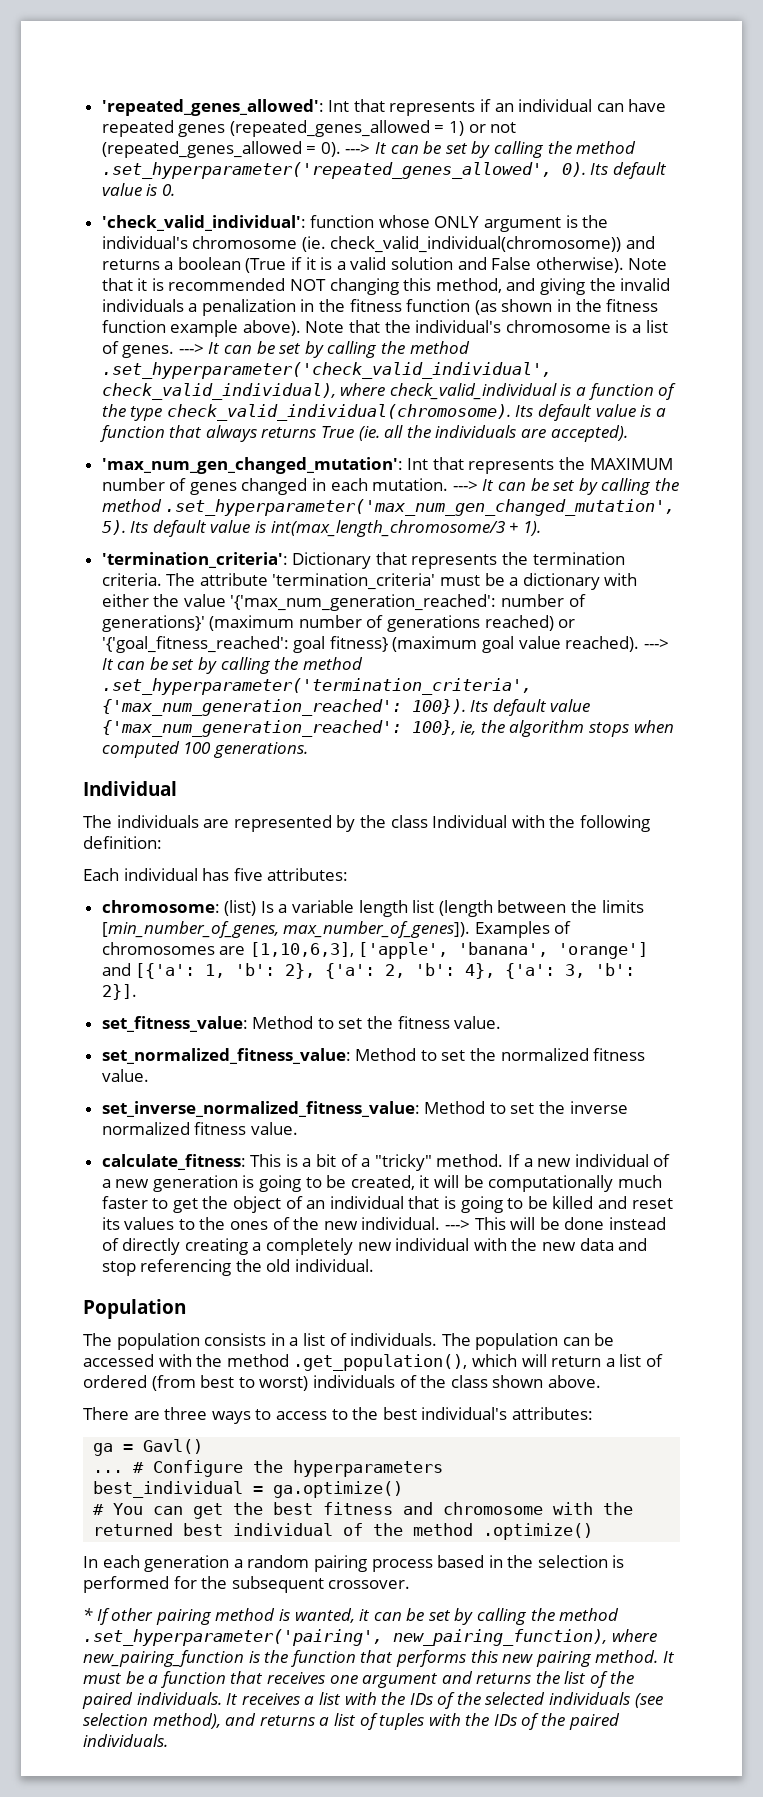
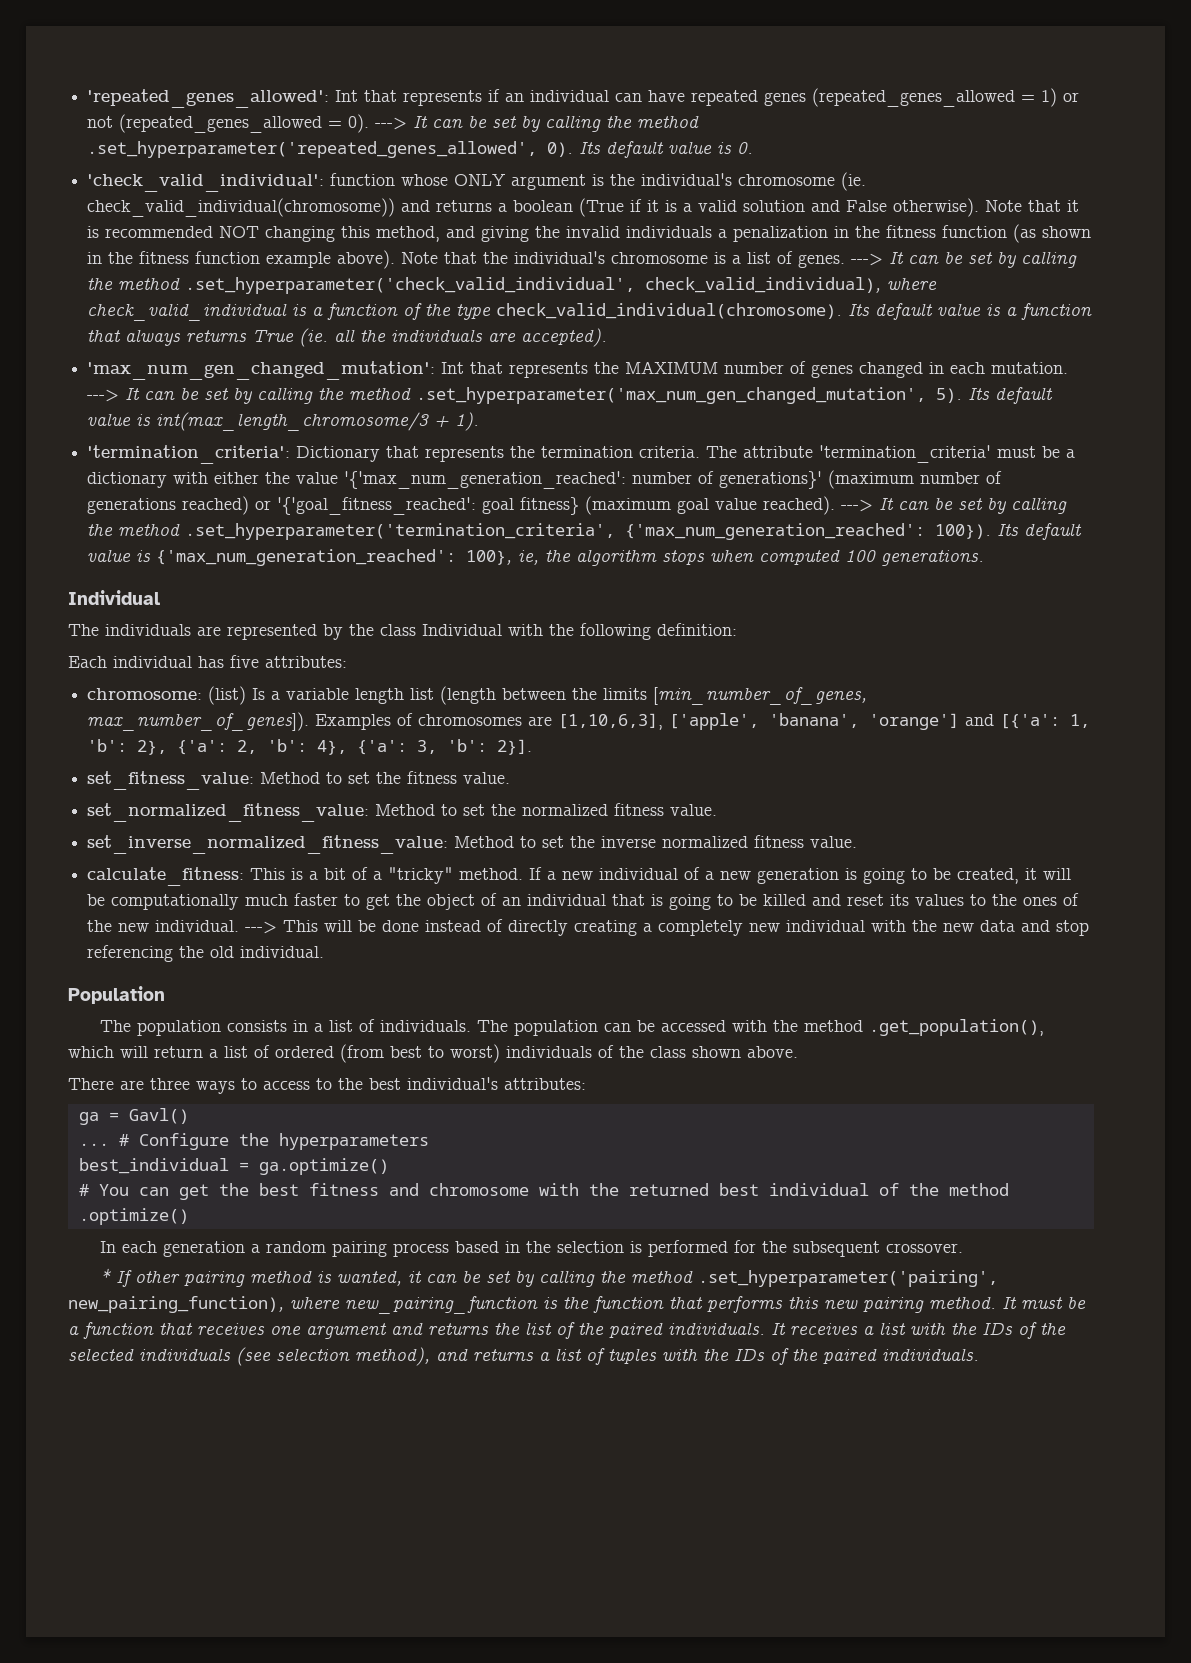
- Its default value {'max_num_generation_reached': 100}, ie, the algorithm stops when computed 100 generations.
+ Its default value is {'max_num_generation_reached': 100}, ie, the algorithm stops when computed 100 generations.

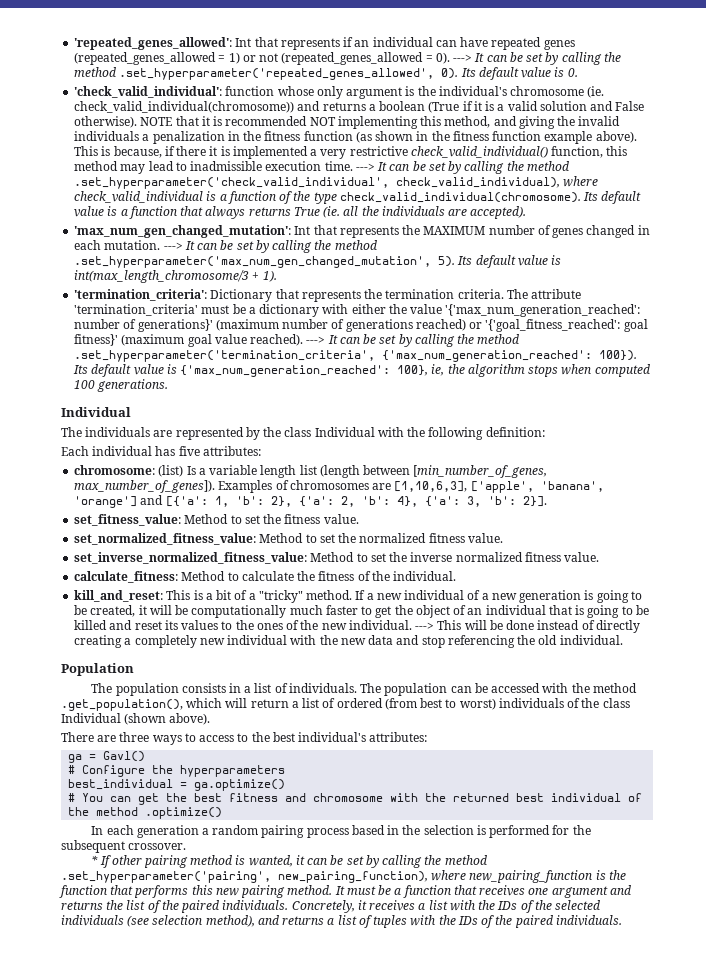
- 'check_valid_individual': function whose ONLY argument is the individual's chromosome (ie. check_valid_individual(chromosome)) and returns a boolean (True if it is a valid solution and False otherwise).
+ 'check_valid_individual': function whose only argument is the individual's chromosome (ie. check_valid_individual(chromosome)) and returns a boolean (True if it is a valid solution and False otherwise).
- Note that it is recommended NOT changing this method, and giving the invalid individuals a penalization in the fitness function (as shown in the fitness function example above).
+ NOTE that it is recommended NOT implementing this method, and giving the invalid individuals a penalization in the fitness function (as shown in the fitness function example above).
- Note that the individual's chromosome is a list of genes.
+ This is because, if there it is implemented a very restrictive check_valid_individual() function, this method may lead to inadmissible execution time.
- The attribute 'termination_criteria' must be a dictionary with either the value '{'max_num_generation_reached': number of generations}' (maximum number of generations reached) or '{'goal_fitness_reached': goal fitness} (maximum goal value reached).
+ The attribute 'termination_criteria' must be a dictionary with either the value '{'max_num_generation_reached': number of generations}' (maximum number of generations reached) or '{'goal_fitness_reached': goal fitness}' (maximum goal value reached).
- chromosome: (list) Is a variable length list (length between the limits [min_number_of_genes, max_number_of_genes]).
+ chromosome: (list) Is a variable length list (length between [min_number_of_genes, max_number_of_genes]).
- calculate_fitness: This is a bit of a "tricky" method.
+ calculate_fitness: Method to calculate the fitness of the individual.
+ kill_and_reset: This is a bit of a "tricky" method.
- The population can be accessed with the method .get_population(), which will return a list of ordered (from best to worst) individuals of the class shown above.
+ The population can be accessed with the method .get_population(), which will return a list of ordered (from best to worst) individuals of the class Individual (shown above).
- ...
- It receives a list with the IDs of the selected individuals (see selection method), and returns a list of tuples with the IDs of the paired individuals.
+ Concretely, it receives a list with the IDs of the selected individuals (see selection method), and returns a list of tuples with the IDs of the paired individuals.

